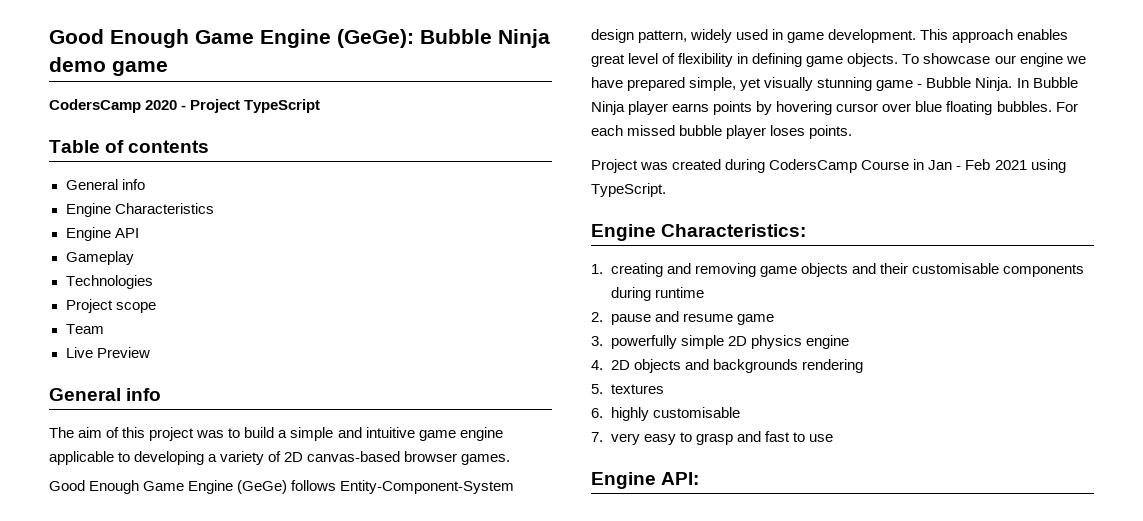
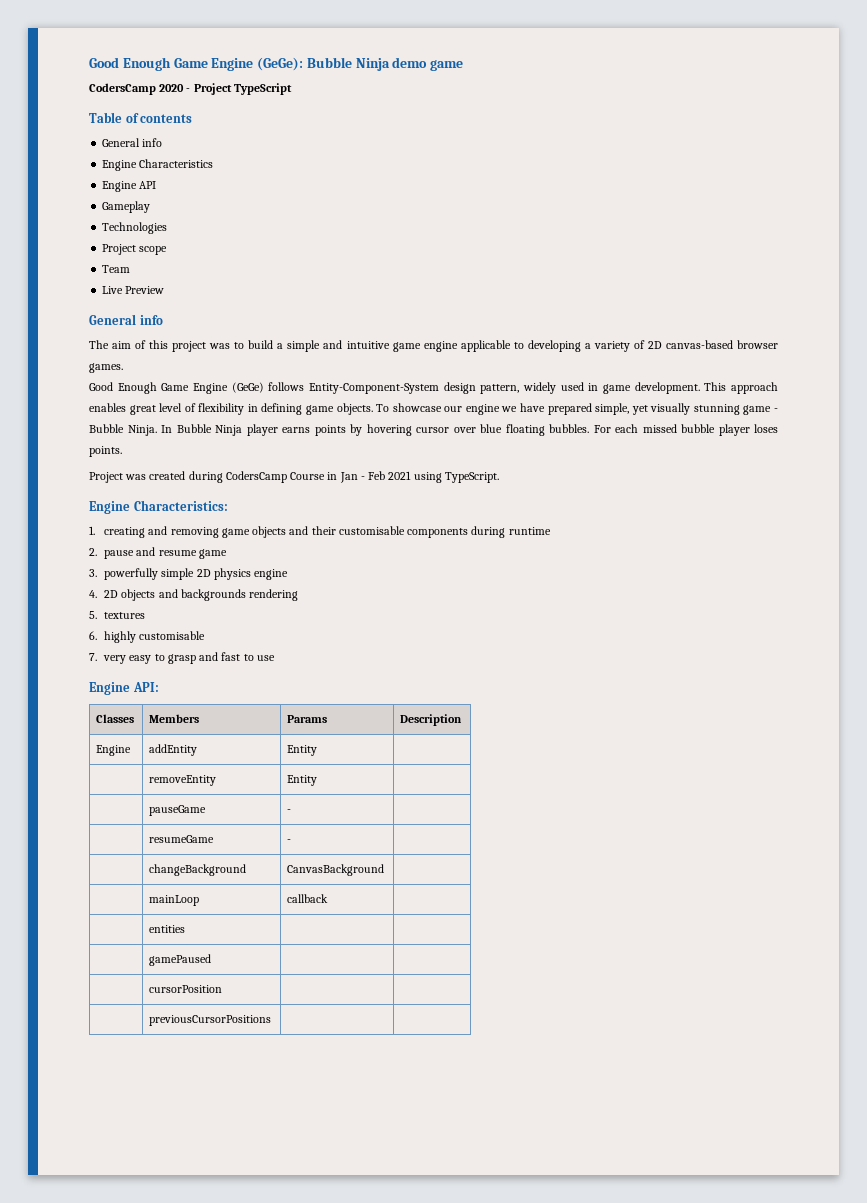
+ Classes | Members | Params | Description
+ Engine | addEntity | Entity |
+ | removeEntity | Entity |
+ | pauseGame | - |
+ | resumeGame | - |
+ | changeBackground | CanvasBackground |
+ | mainLoop | callback |
+ | entities | |
+ | gamePaused | |
+ | cursorPosition | |
+ | previousCursorPositions | |

